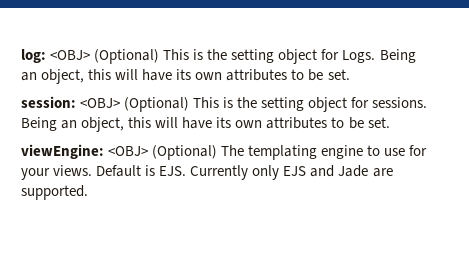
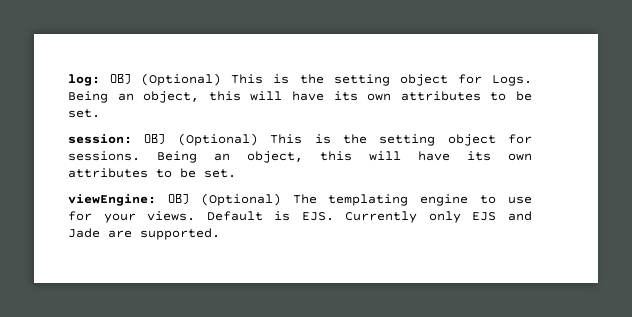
- log: <OBJ> (Optional) This is the setting object for Logs.
+ log: OBJ (Optional) This is the setting object for Logs.
- session: <OBJ> (Optional) This is the setting object for sessions.
+ session: OBJ (Optional) This is the setting object for sessions.
- viewEngine: <OBJ> (Optional) The templating engine to use for your views.
+ viewEngine: OBJ (Optional) The templating engine to use for your views.

